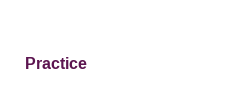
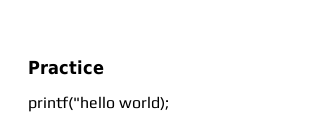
+ printf("hello world);

